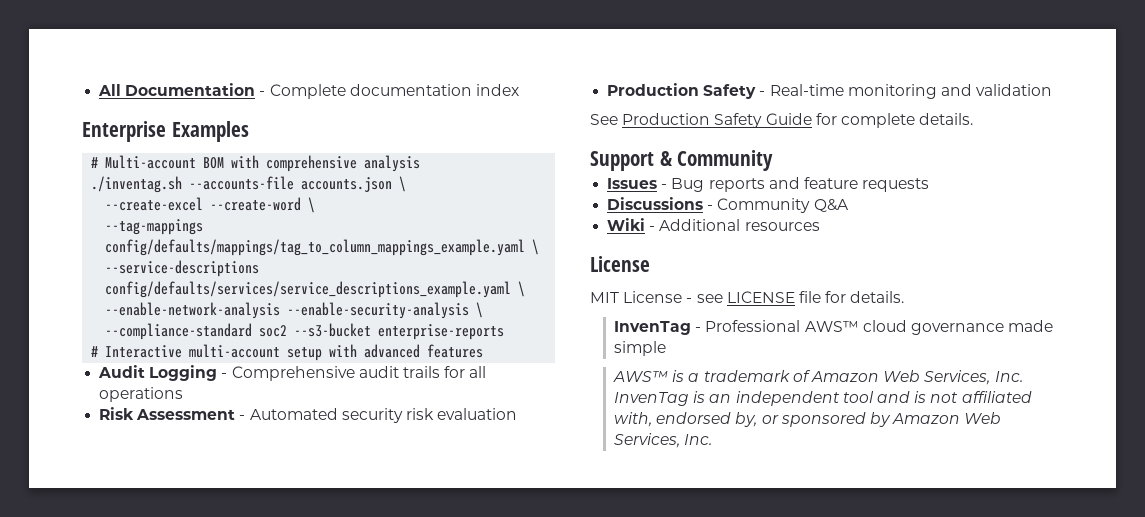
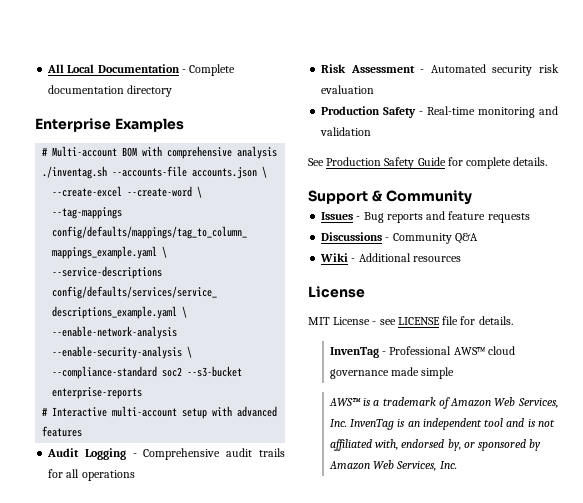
- All Documentation - Complete documentation index
+ All Local Documentation - Complete documentation directory

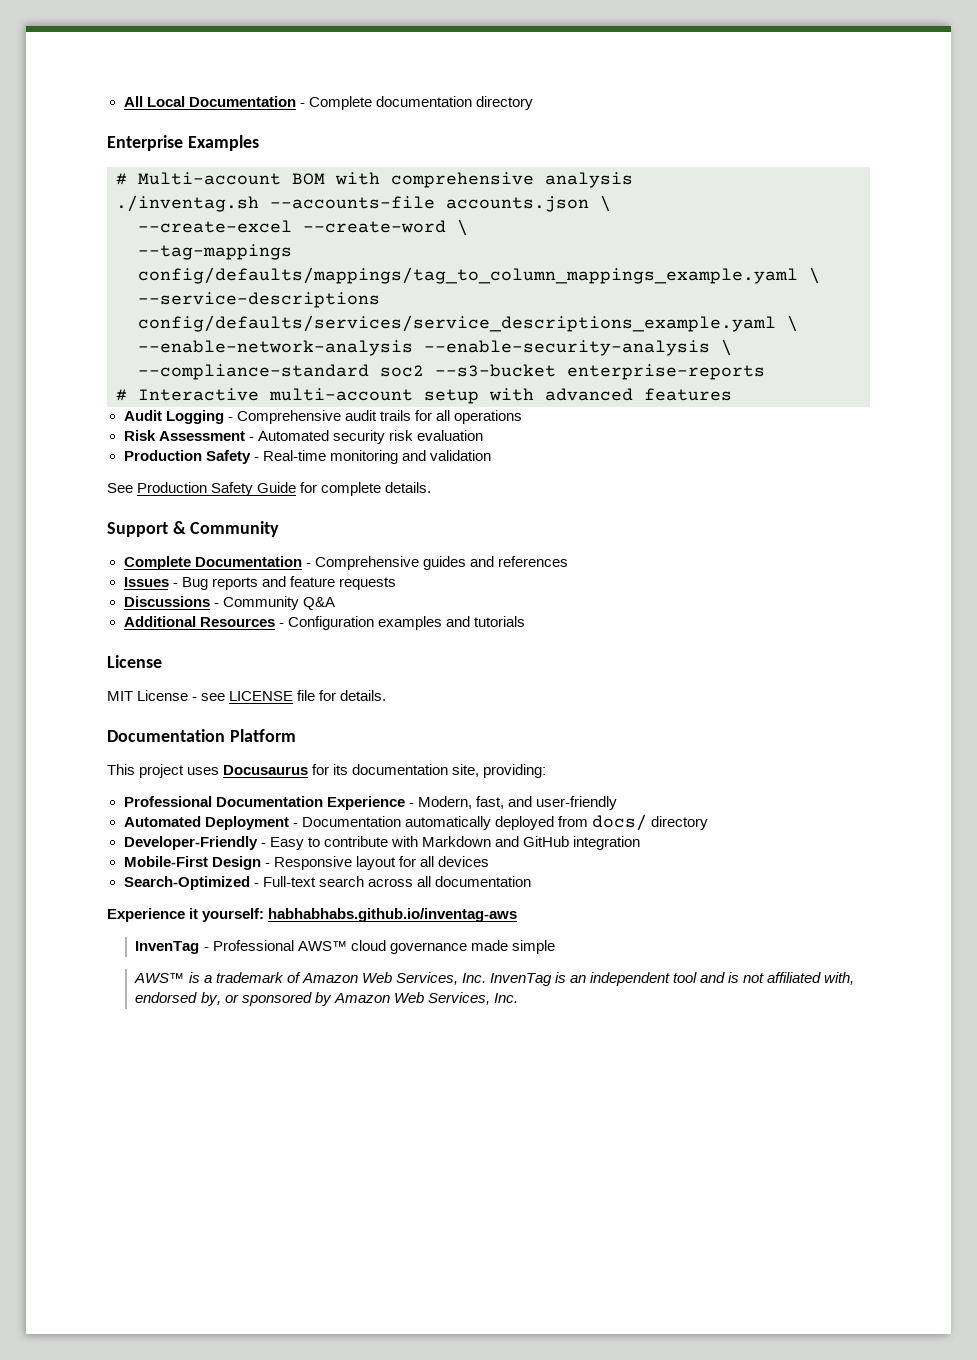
+ Complete Documentation - Comprehensive guides and references
- Wiki - Additional resources
+ Additional Resources - Configuration examples and tutorials
+ Documentation Platform
+ This project uses Docusaurus for its documentation site, providing:
+ Professional Documentation Experience - Modern, fast, and user-friendly
+ Automated Deployment - Documentation automatically deployed from docs/ directory
+ Developer-Friendly - Easy to contribute with Markdown and GitHub integration
+ Mobile-First Design - Responsive layout for all devices
+ Search-Optimized - Full-text search across all documentation
+ Experience it yourself: habhabhabs.github.io/inventag-aws

